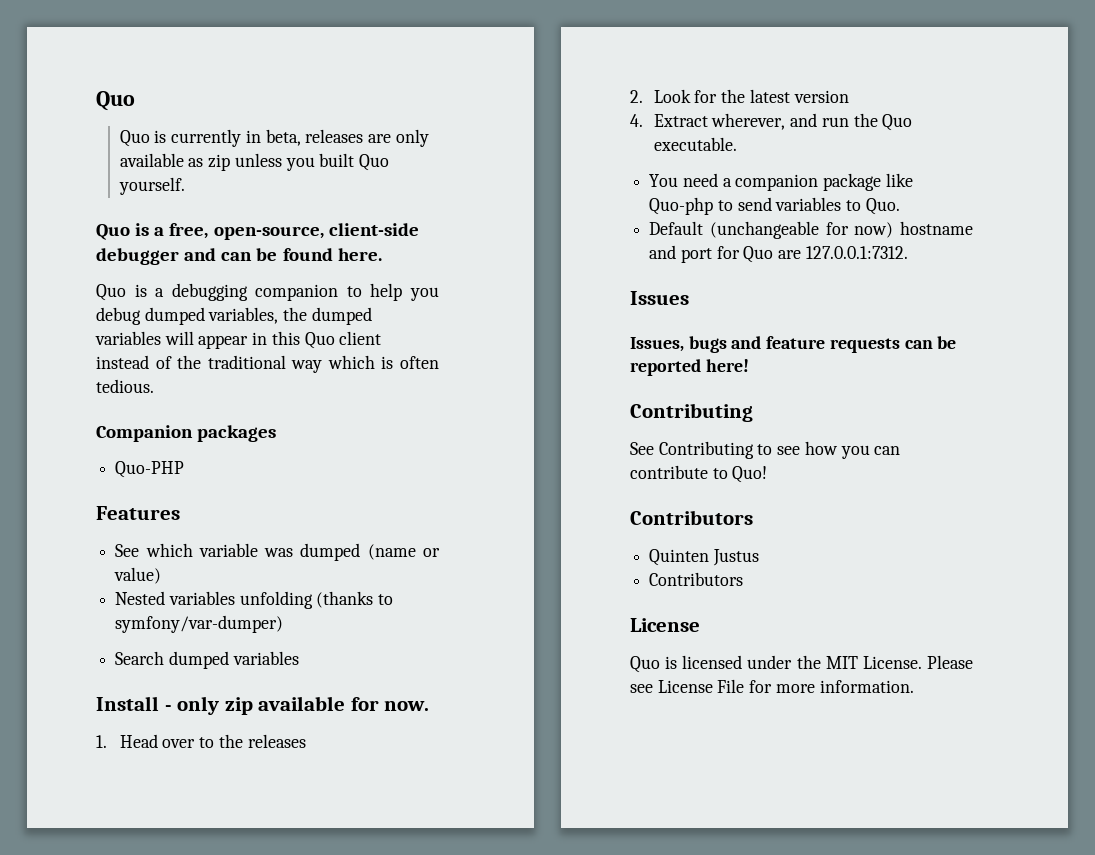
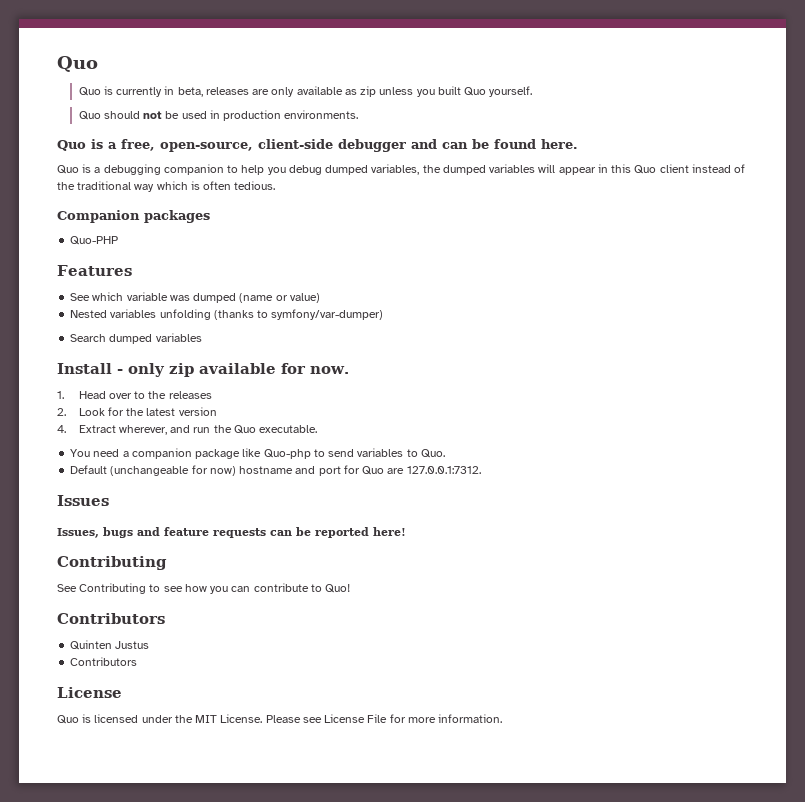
+ Quo should not be used in production environments.

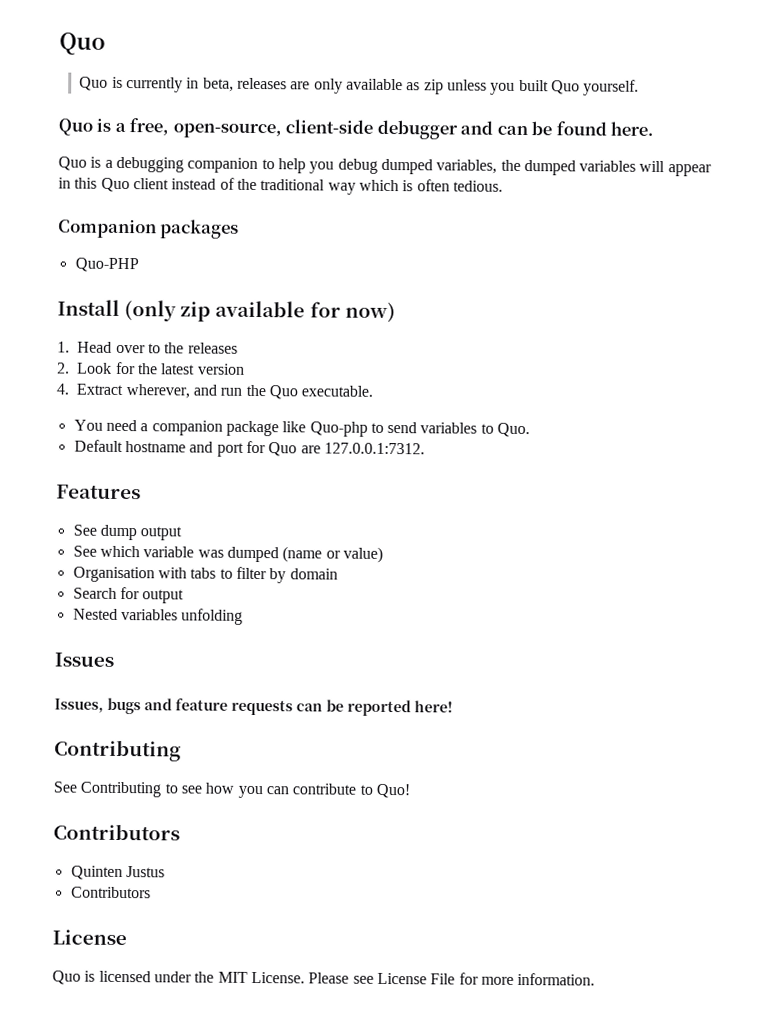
- Quo should not be used in production environments.
- Features
- See which variable was dumped (name or value)
- Nested variables unfolding (thanks to symfony/var-dumper)
- Search dumped variables
- Install - only zip available for now.
+ Install (only zip available for now)
- Default (unchangeable for now) hostname and port for Quo are 127.0.0.1:7312.
+ Default hostname and port for Quo are 127.0.0.1:7312.
+ Features
+ See dump output
+ See which variable was dumped (name or value)
+ Organisation with tabs to filter by domain
+ Search for output
+ Nested variables unfolding

